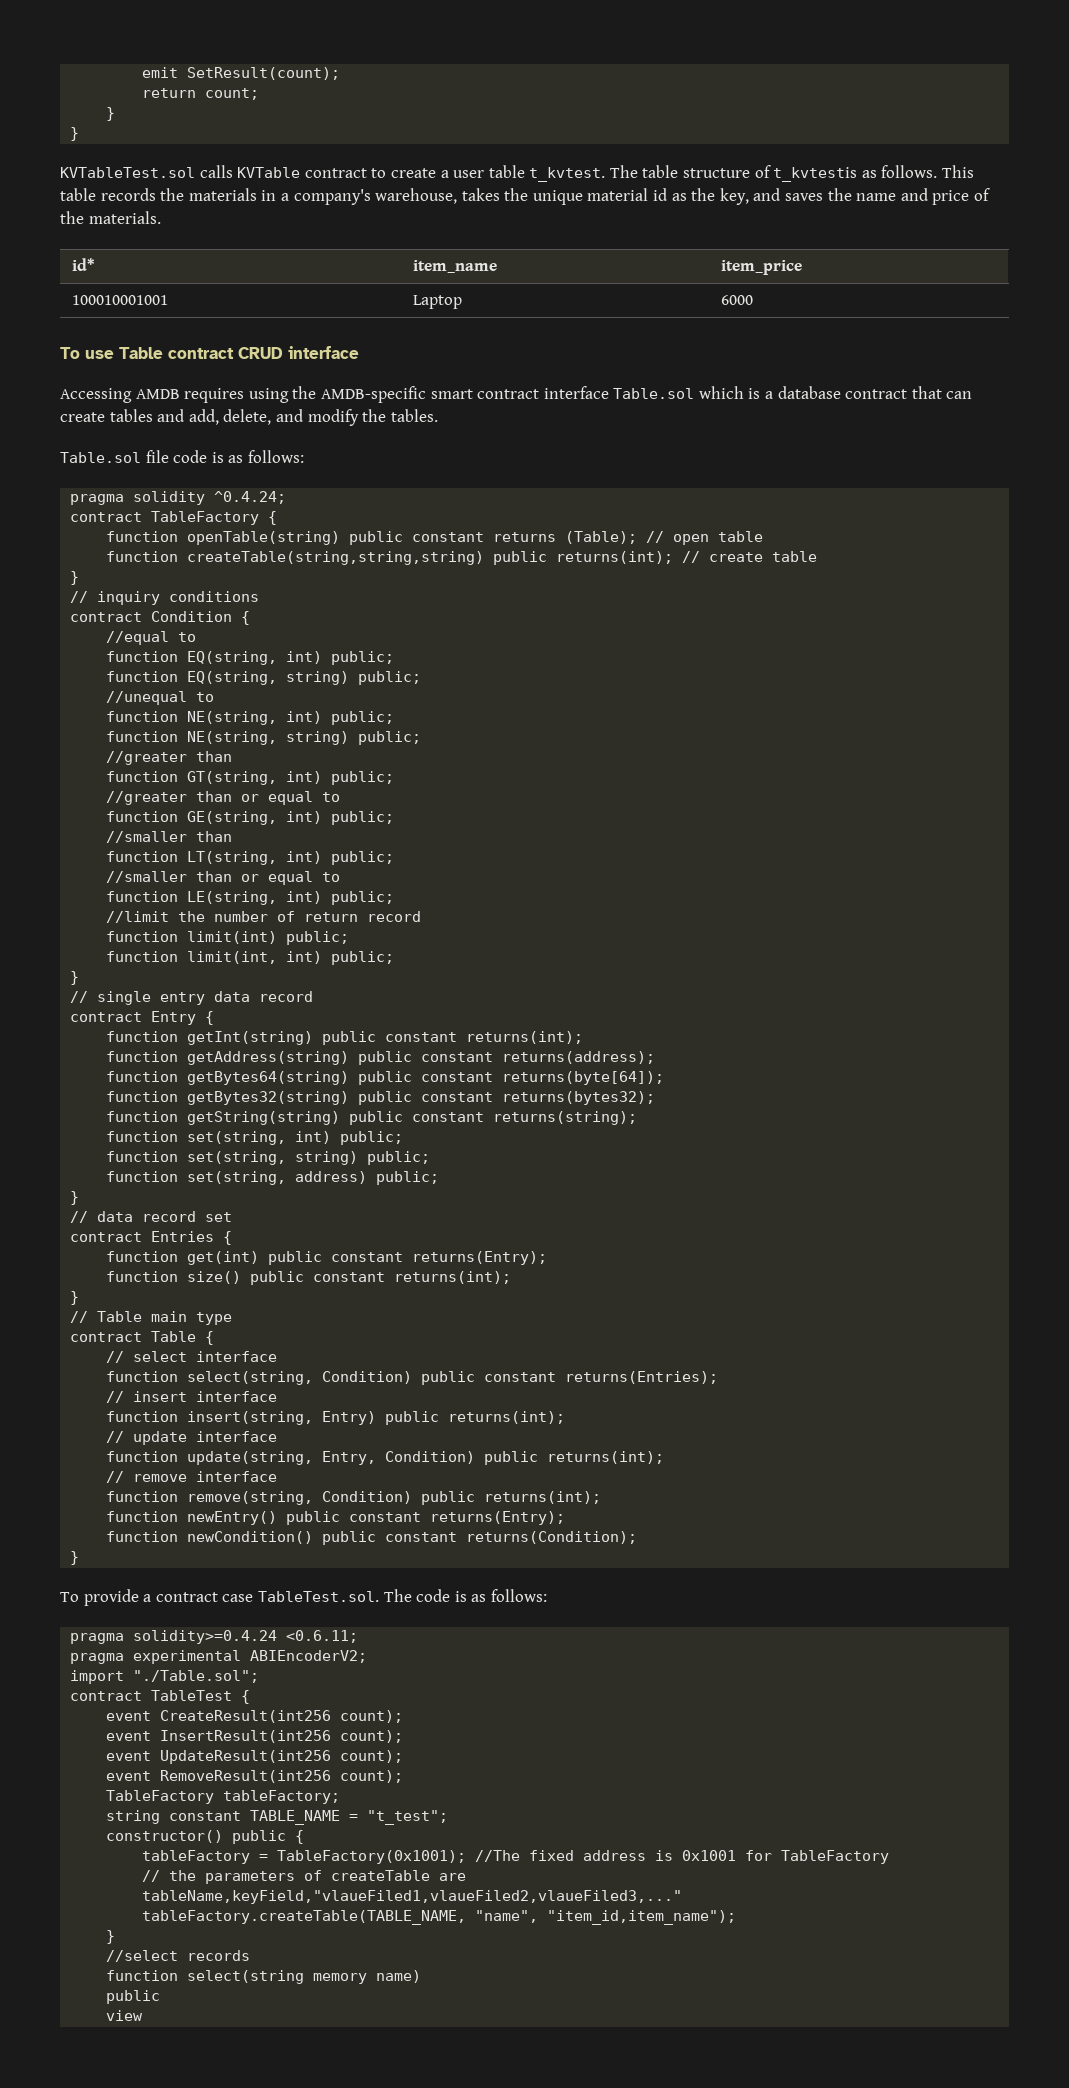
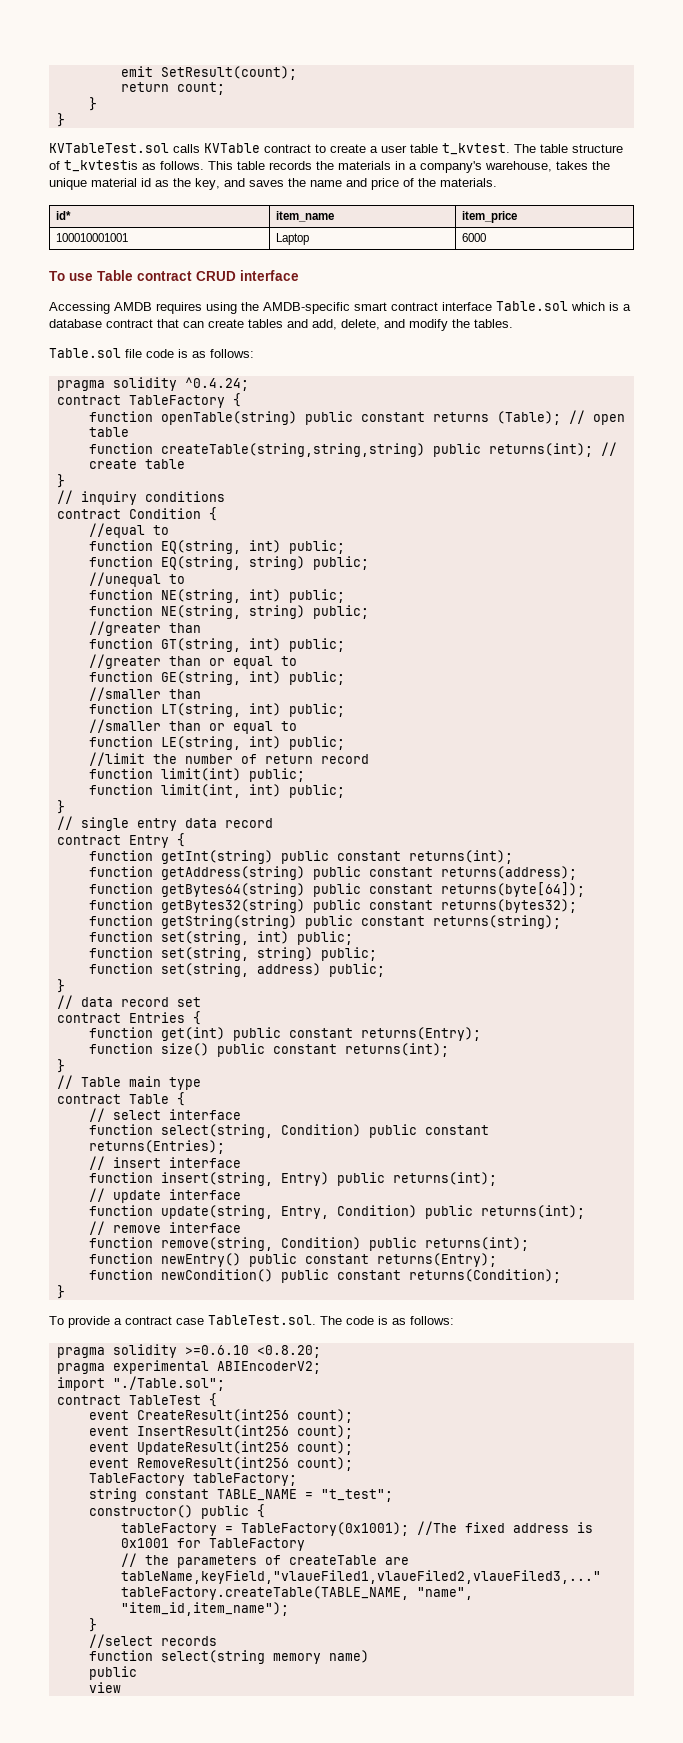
- pragma solidity>=0.4.24 <0.6.11;
+ pragma solidity >=0.6.10 <0.8.20;

